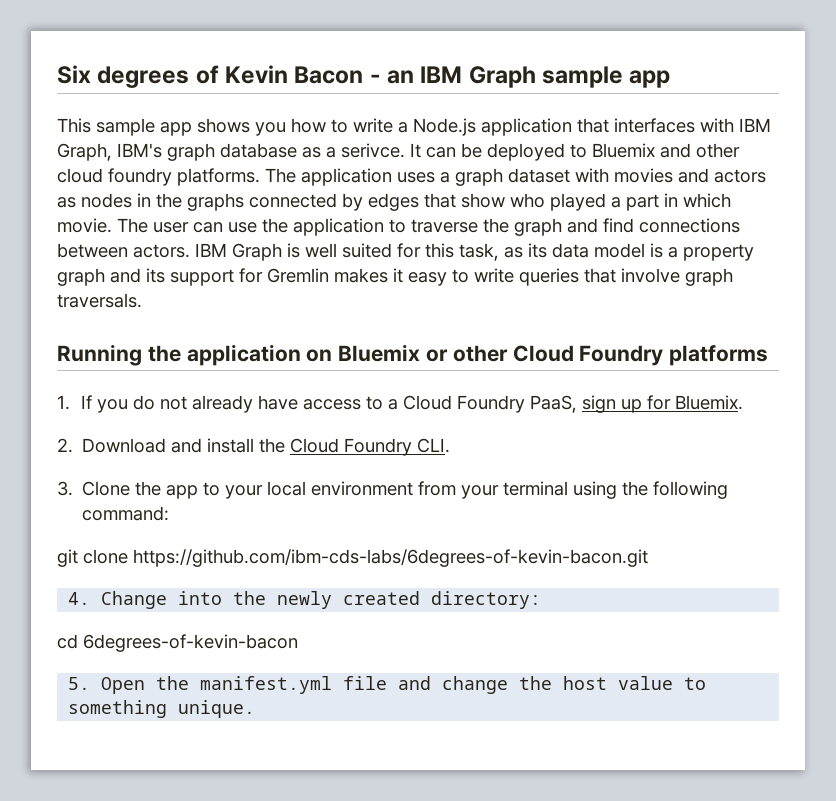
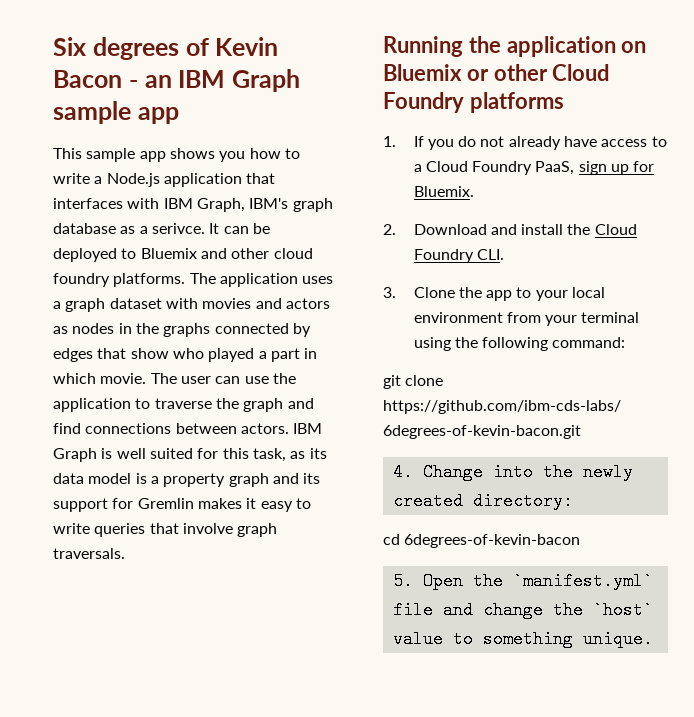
- 5. Open the manifest.yml file and change the host value to something unique.
+ 5. Open the `manifest.yml` file and change the `host` value to something unique.

